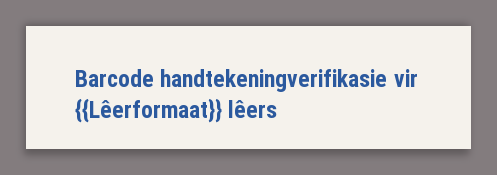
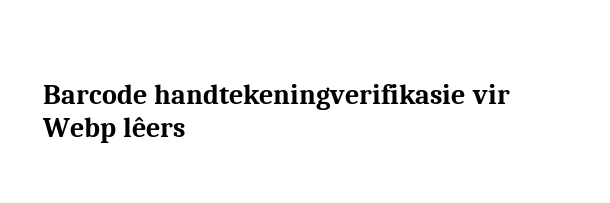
- Barcode handtekeningverifikasie vir {{Lêerformaat}} lêers
+ Barcode handtekeningverifikasie vir Webp lêers

